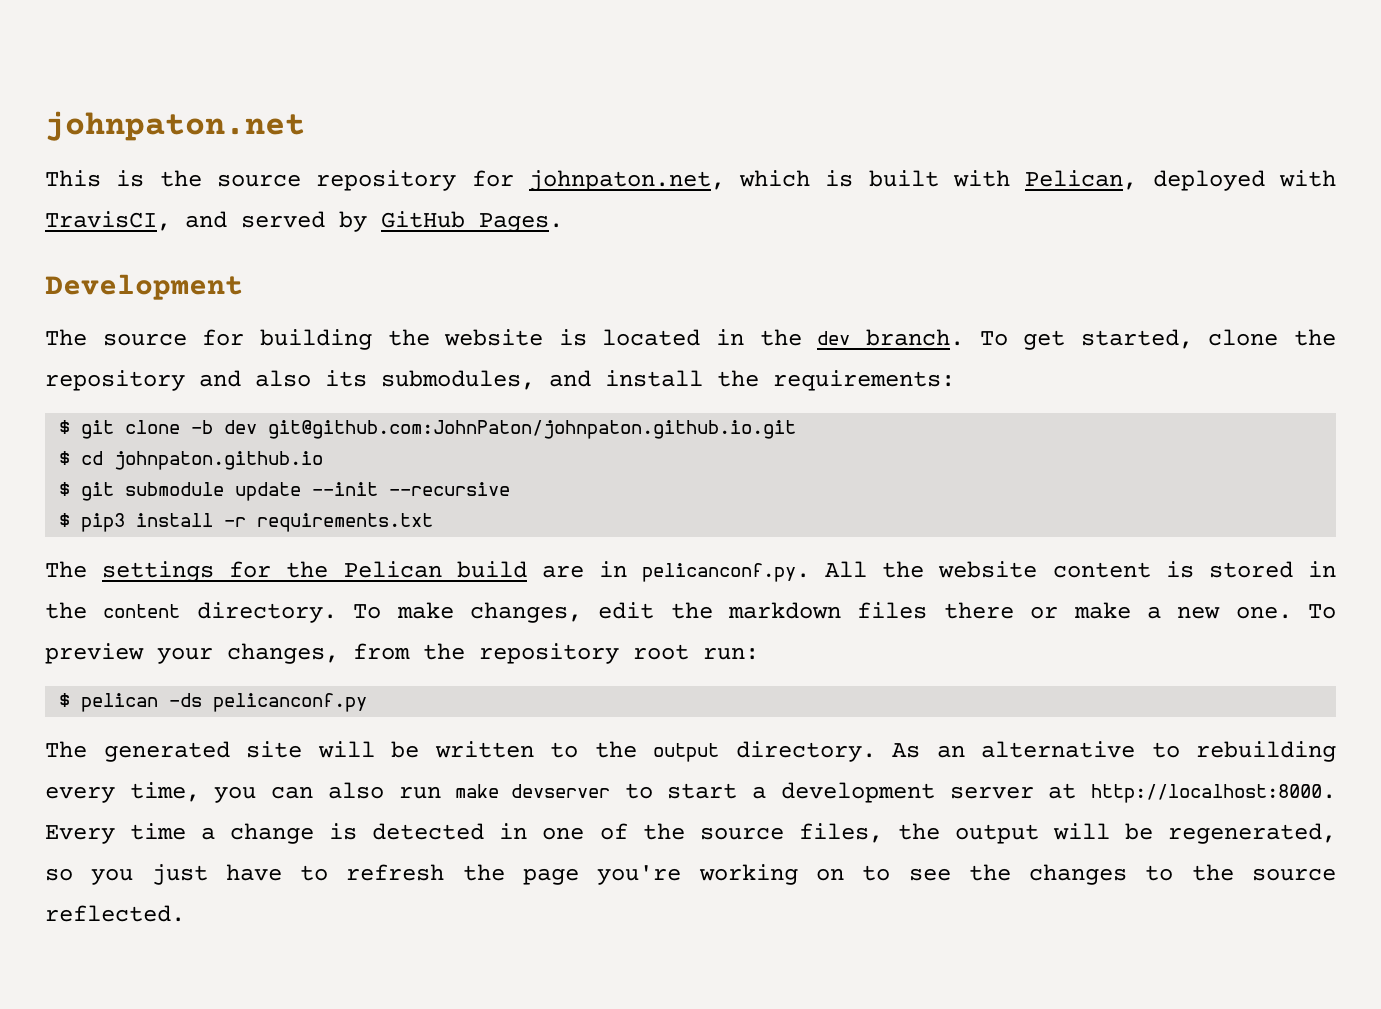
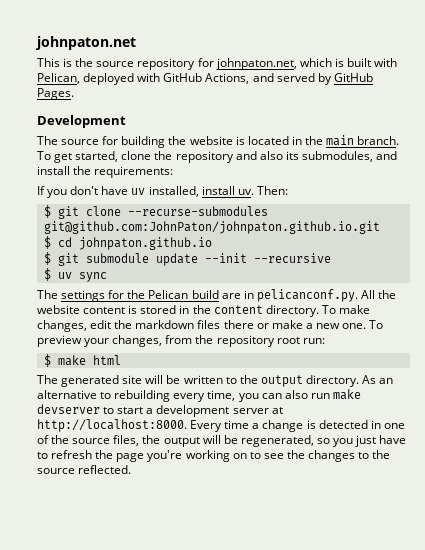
- This is the source repository for johnpaton.net, which is built with Pelican, deployed with TravisCI, and served by GitHub Pages.
+ This is the source repository for johnpaton.net, which is built with Pelican, deployed with GitHub Actions, and served by GitHub Pages.
- The source for building the website is located in the dev branch.
+ The source for building the website is located in the main branch.
+ If you don't have uv installed, install uv. Then:
- $ git clone -b dev git@github.com:JohnPaton/johnpaton.github.io.git
+ $ git clone --recurse-submodules git@github.com:JohnPaton/johnpaton.github.io.git
- $ pip3 install -r requirements.txt
+ $ uv sync
- $ pelican -ds pelicanconf.py
+ $ make html

